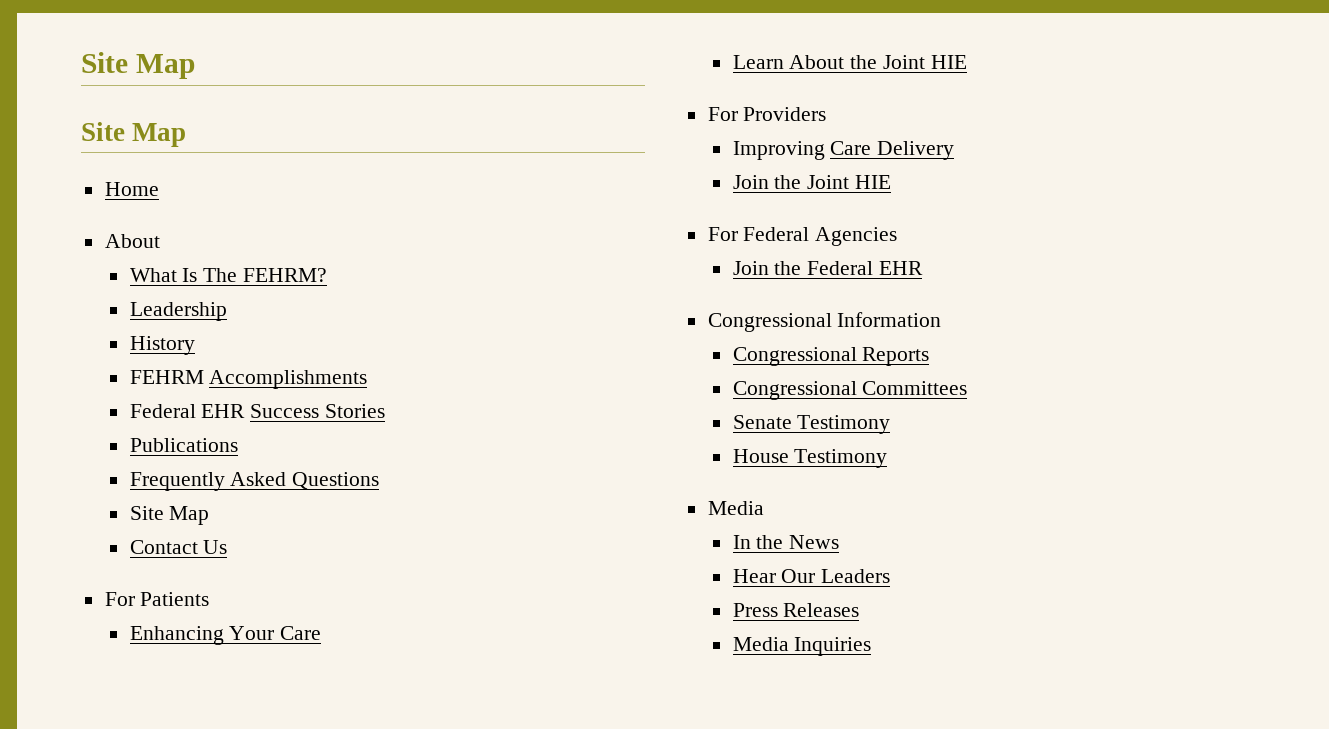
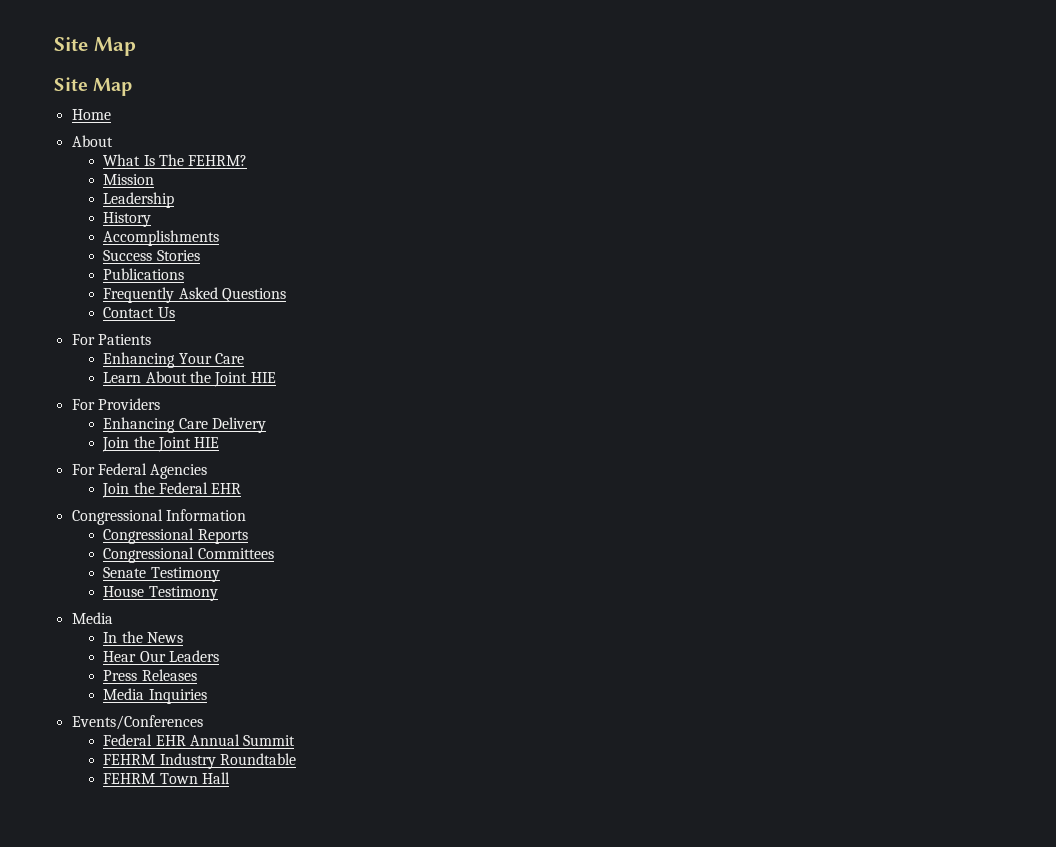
+ Mission
- FEHRM Accomplishments
+ Accomplishments
- Federal EHR Success Stories
+ Success Stories
  Frequently Asked Questions
- Site Map
- Improving Care Delivery
+ Enhancing Care Delivery
+ Events/Conferences
+ Federal EHR Annual Summit
+ FEHRM Industry Roundtable
+ FEHRM Town Hall

